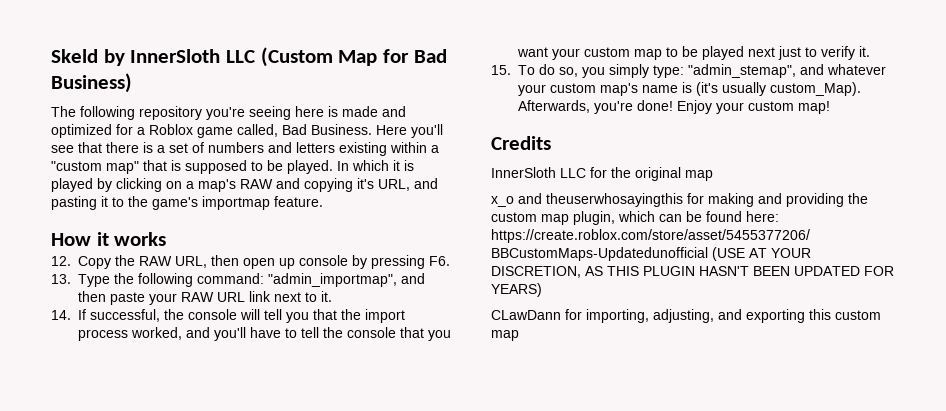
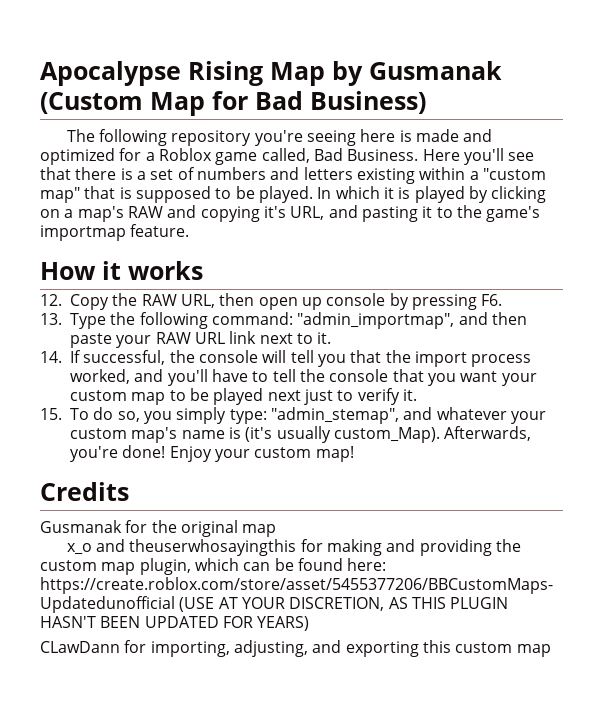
- Skeld by InnerSloth LLC (Custom Map for Bad Business)
+ Apocalypse Rising Map by Gusmanak (Custom Map for Bad Business)
- InnerSloth LLC for the original map
+ Gusmanak for the original map

